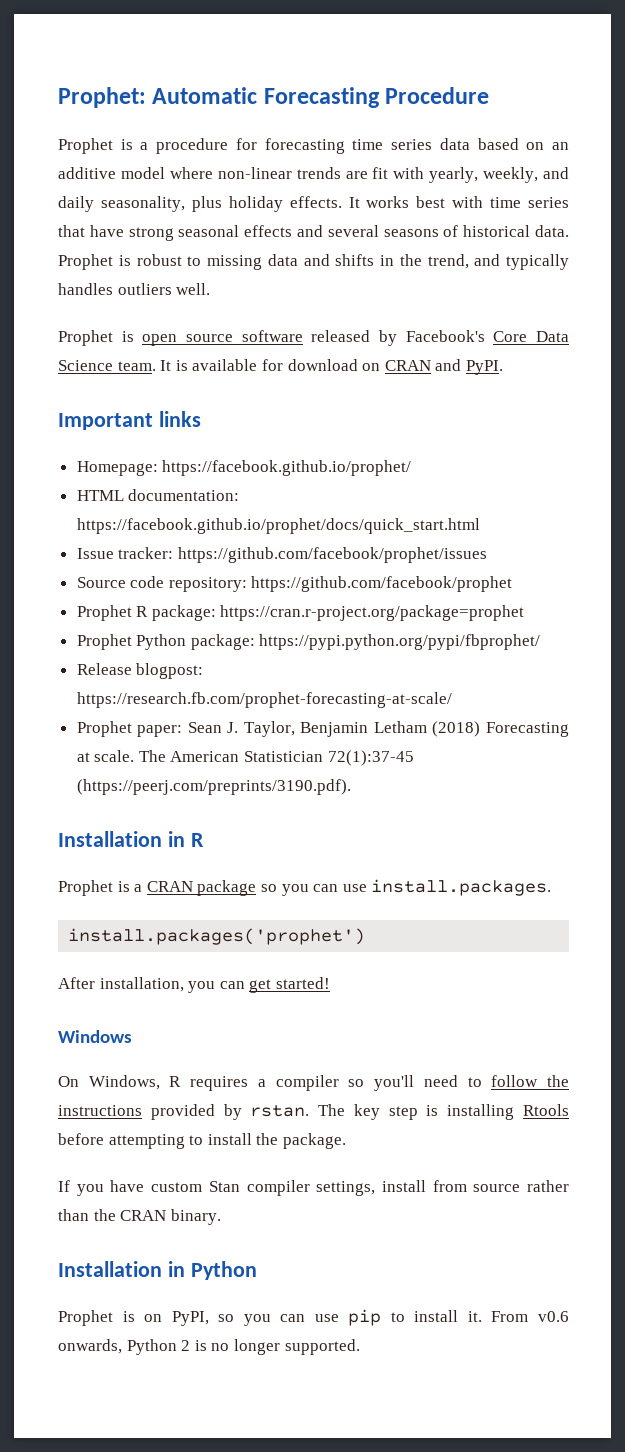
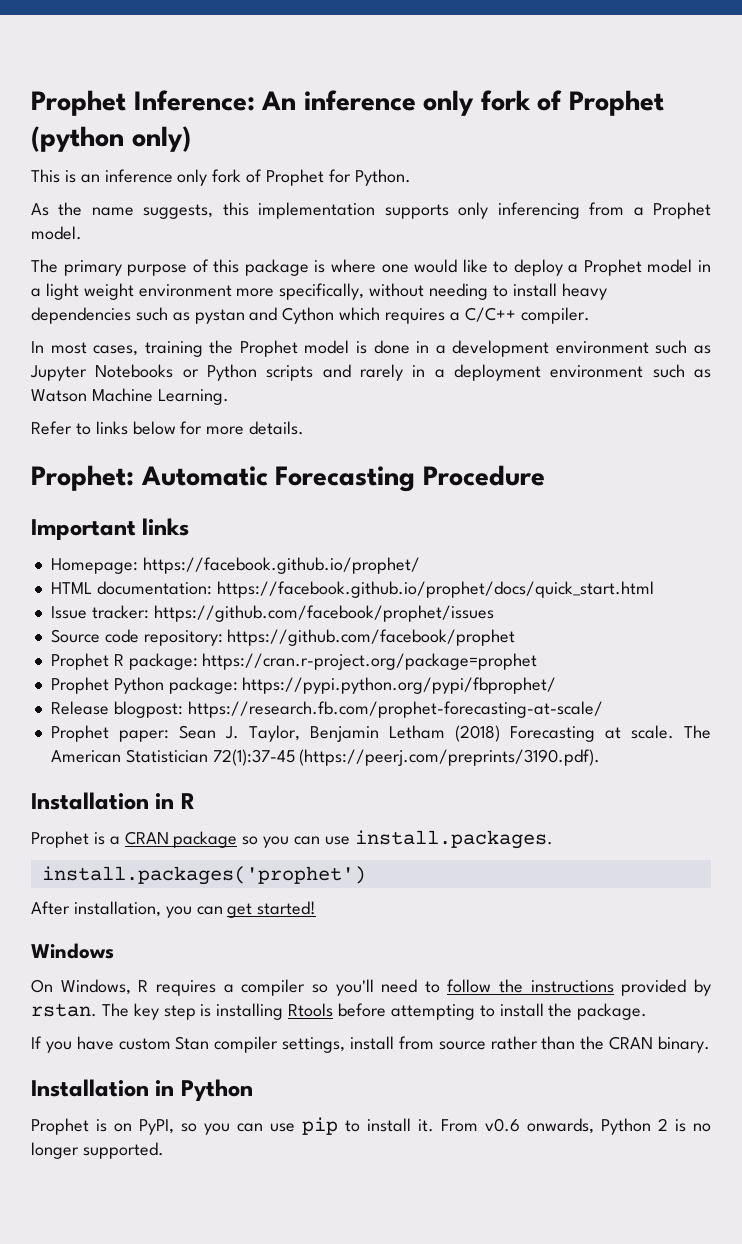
+ Prophet Inference: An inference only fork of Prophet (python only)
+ This is an inference only fork of Prophet for Python.
+ As the name suggests, this implementation supports only inferencing from a Prophet model.
+ The primary purpose of this package is where one would like to deploy a Prophet model in a light weight environment more specifically, without needing to install heavy dependencies such as pystan and Cython which requires a C/C++ compiler.
+ In most cases, training the Prophet model is done in a development environment such as Jupyter Notebooks or Python scripts and rarely in a deployment environment such as Watson Machine Learning.
+ Refer to links below for more details.
  Prophet: Automatic Forecasting Procedure
- Prophet is a procedure for forecasting time series data based on an additive model where non-linear trends are fit with yearly, weekly, and daily seasonality, plus holiday effects. It works best with time series that have strong seasonal effects and several seasons of historical data. Prophet is robust to missing data and shifts in the trend, and typically handles outliers well.
- Prophet is open source software released by Facebook's Core Data Science team. It is available for download on CRAN and PyPI.

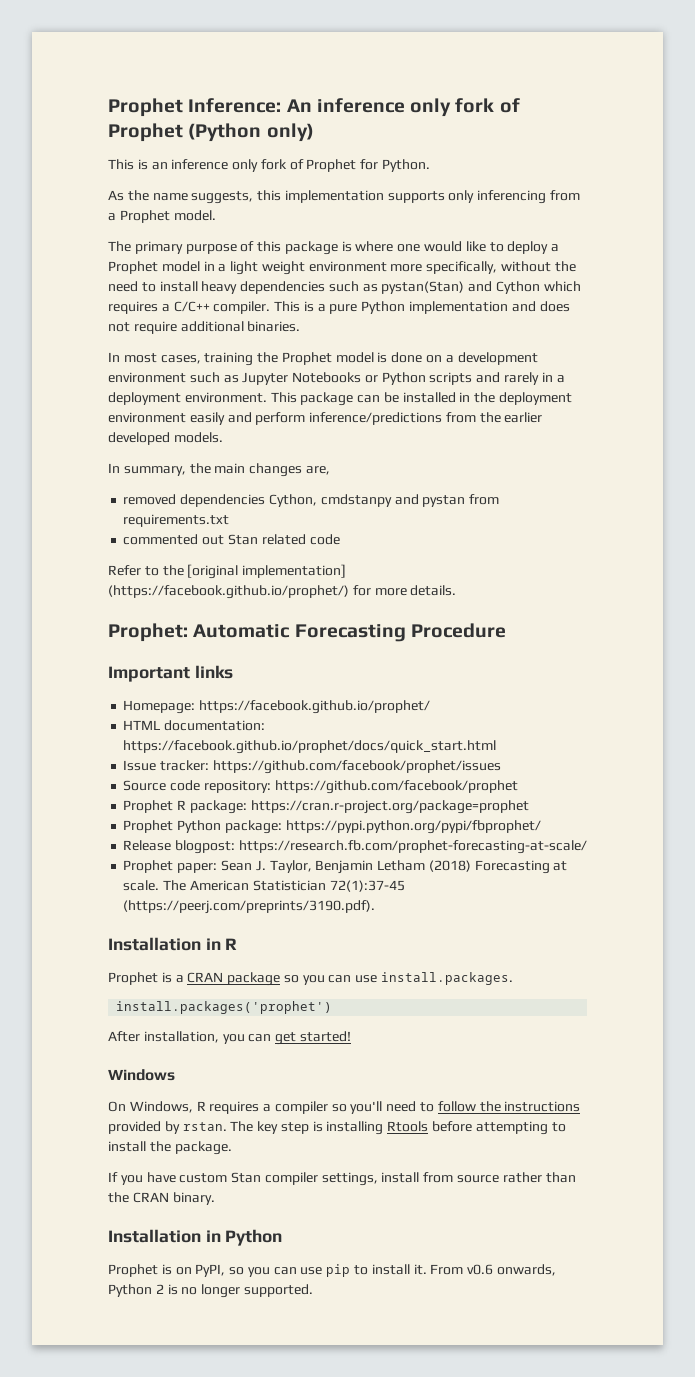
- Prophet Inference: An inference only fork of Prophet (python only)
+ Prophet Inference: An inference only fork of Prophet (Python only)
- The primary purpose of this package is where one would like to deploy a Prophet model in a light weight environment more specifically, without needing to install heavy dependencies such as pystan and Cython which requires a C/C++ compiler.
+ The primary purpose of this package is where one would like to deploy a Prophet model in a light weight environment more specifically, without the need to install heavy dependencies such as pystan(Stan) and Cython which requires a C/C++ compiler. This is a pure Python implementation and does not require additional binaries.
- In most cases, training the Prophet model is done in a development environment such as Jupyter Notebooks or Python scripts and rarely in a deployment environment such as Watson Machine Learning.
- Refer to links below for more details.
+ In most cases, training the Prophet model is done on a development environment such as Jupyter Notebooks or Python scripts and rarely in a deployment environment. This package can be installed in the deployment environment easily and perform inference/predictions from the earlier developed models.
+ In summary, the main changes are,
+ removed dependencies Cython, cmdstanpy and pystan from requirements.txt
+ commented out Stan related code
+ Refer to the [original implementation] (https://facebook.github.io/prophet/) for more details.

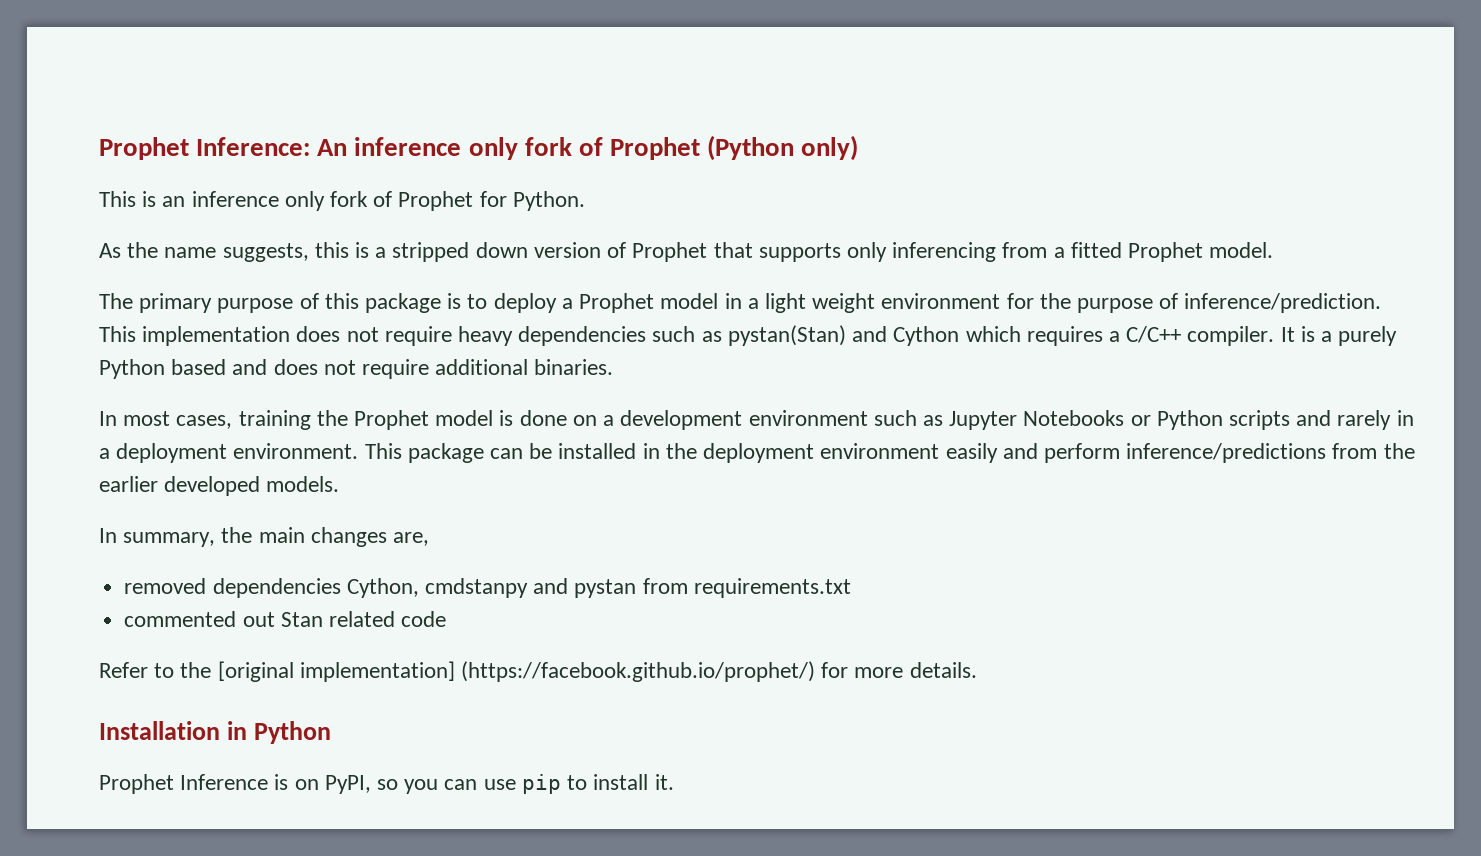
- As the name suggests, this implementation supports only inferencing from a Prophet model.
+ As the name suggests, this is a stripped down version of Prophet that supports only inferencing from a fitted Prophet model.
- The primary purpose of this package is where one would like to deploy a Prophet model in a light weight environment more specifically, without the need to install heavy dependencies such as pystan(Stan) and Cython which requires a C/C++ compiler.
+ The primary purpose of this package is to deploy a Prophet model in a light weight environment for the purpose of inference/prediction. This implementation does not require heavy dependencies such as pystan(Stan) and Cython which requires a C/C++ compiler.
- This is a pure Python implementation and does not require additional binaries.
+ It is a purely Python based and does not require additional binaries.
- Prophet: Automatic Forecasting Procedure
- Important links
- Homepage: https://facebook.github.io/prophet/
- HTML documentation: https://facebook.github.io/prophet/docs/quick_start.html
- Issue tracker: https://github.com/facebook/prophet/issues
- Source code repository: https://github.com/facebook/prophet
- Prophet R package: https://cran.r-project.org/package=prophet
- Prophet Python package: https://pypi.python.org/pypi/fbprophet/
- Release blogpost: https://research.fb.com/prophet-forecasting-at-scale/
- Prophet paper: Sean J. Taylor, Benjamin Letham (2018) Forecasting at scale. The American Statistician 72(1):37-45 (https://peerj.com/preprints/3190.pdf).
- Installation in R
- Prophet is a CRAN package so you can use install.packages.
- install.packages('prophet')
- After installation, you can get started!
- Windows
- On Windows, R requires a compiler so you'll need to follow the instructions provided by rstan. The key step is installing Rtools before attempting to install the package.
- If you have custom Stan compiler settings, install from source rather than the CRAN binary.
- Prophet is on PyPI, so you can use pip to install it. From v0.6 onwards, Python 2 is no longer supported.
+ Prophet Inference is on PyPI, so you can use pip to install it.

